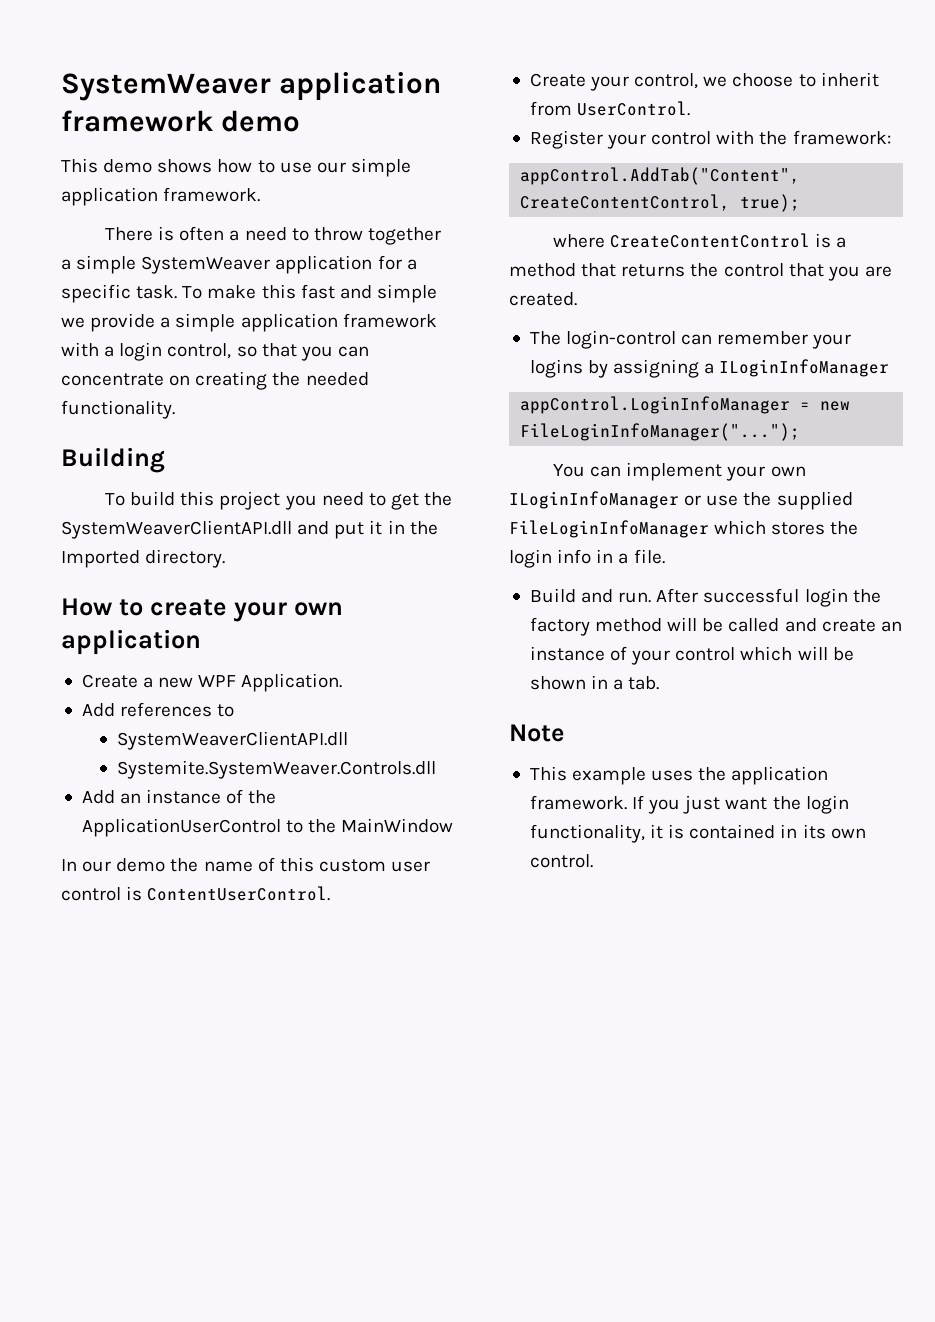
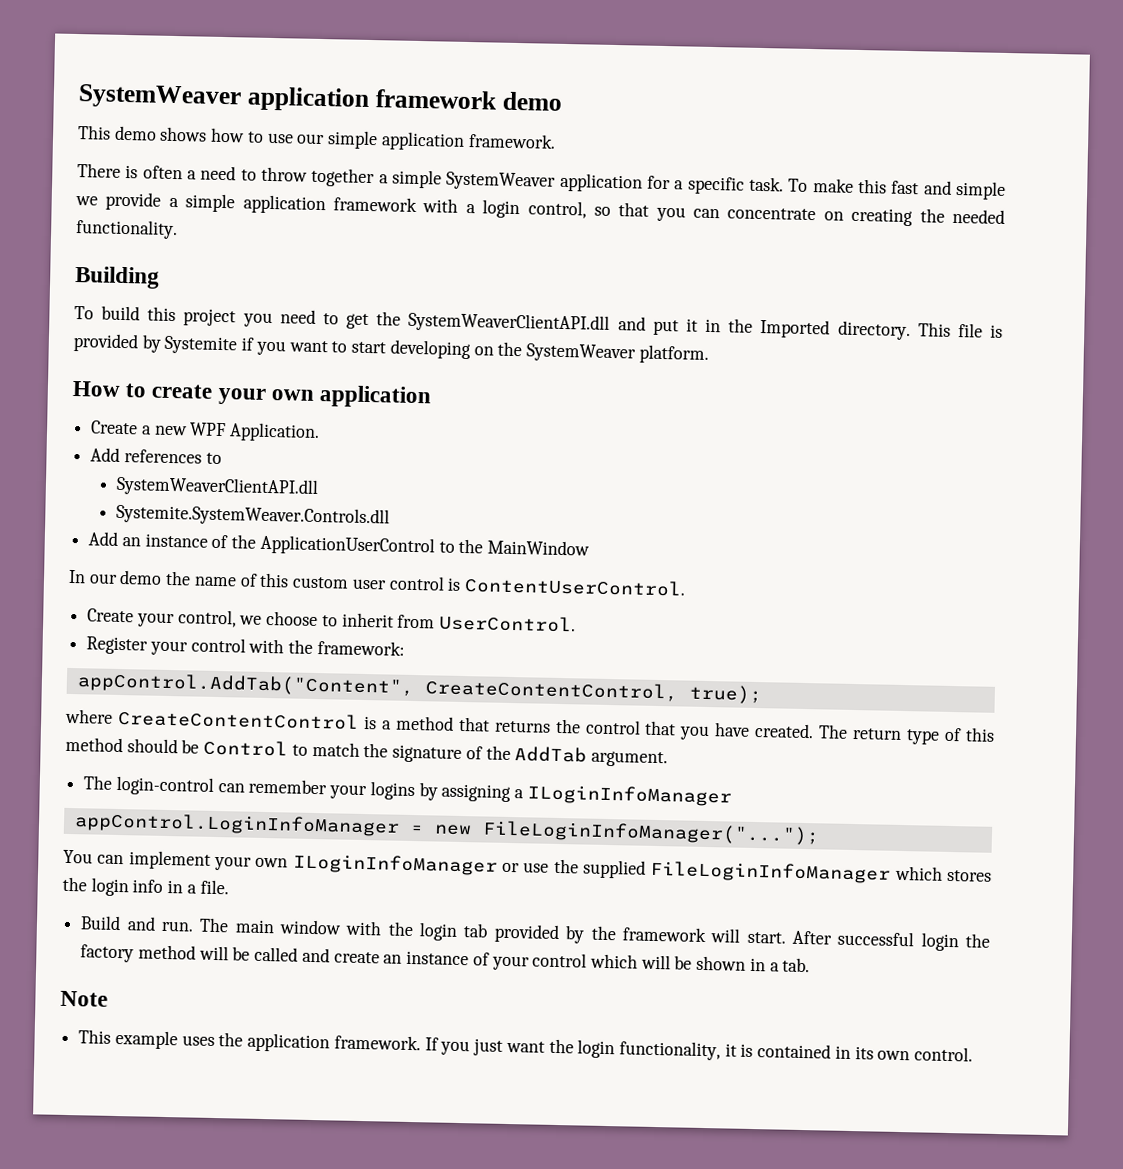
+ This file is provided by Systemite if you want to start developing on the SystemWeaver platform.
- where CreateContentControl is a method that returns the control that you are created.
+ where CreateContentControl is a method that returns the control that you have created. The return type of this method should be Control to match the signature of the AddTab argument.
+ The main window with the login tab provided by the framework will start.

